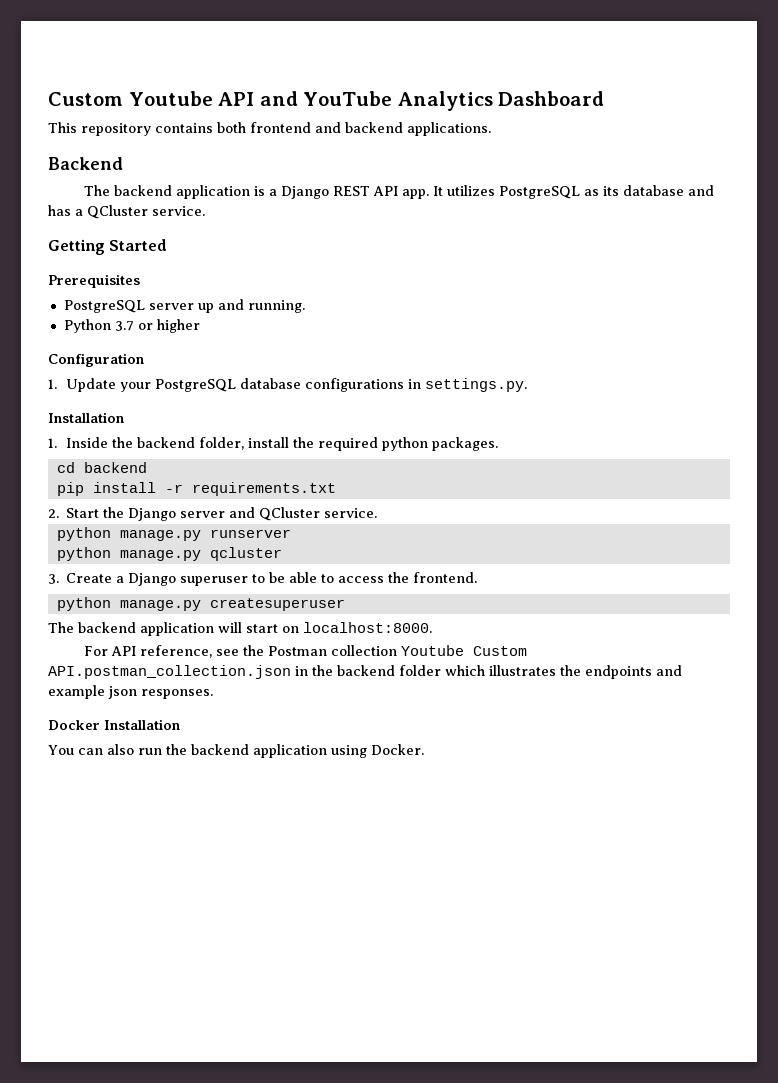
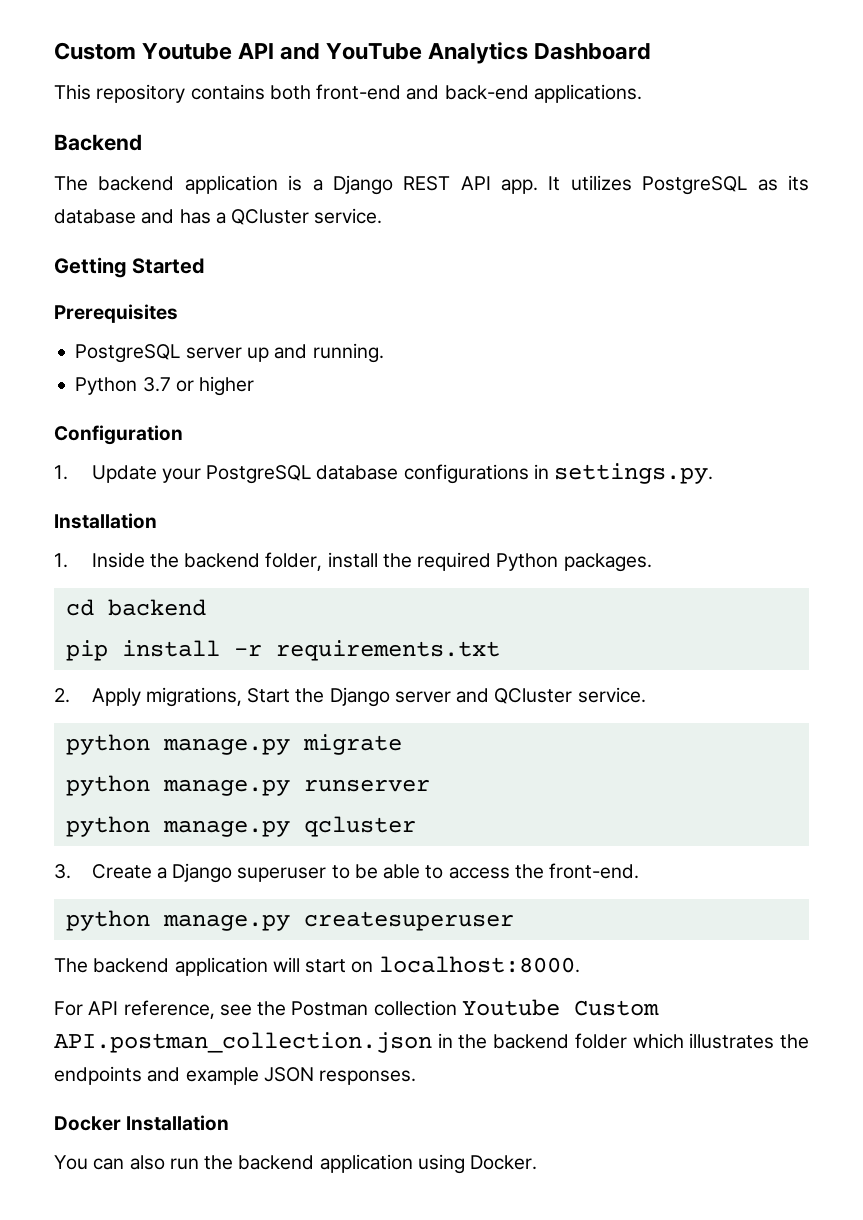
- This repository contains both frontend and backend applications.
+ This repository contains both front-end and back-end applications.
- 1. Inside the backend folder, install the required python packages.
+ 1. Inside the backend folder, install the required Python packages.
- 2. Start the Django server and QCluster service.
+ 2. Apply migrations, Start the Django server and QCluster service.
+ python manage.py migrate
- 3. Create a Django superuser to be able to access the frontend.
+ 3. Create a Django superuser to be able to access the front-end.
- For API reference, see the Postman collection Youtube Custom API.postman_collection.json in the backend folder which illustrates the endpoints and example json responses.
+ For API reference, see the Postman collection Youtube Custom API.postman_collection.json in the backend folder which illustrates the endpoints and example JSON responses.

